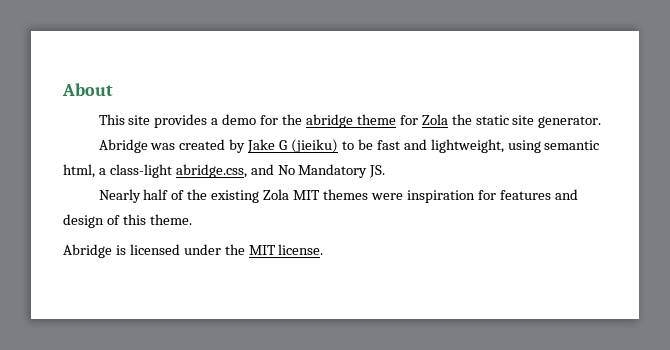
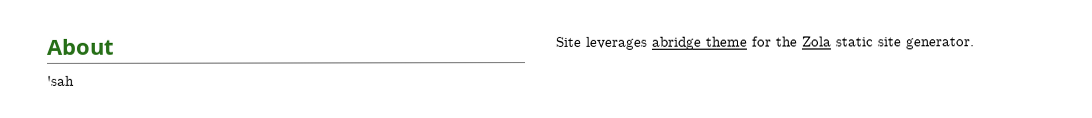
- This site provides a demo for the abridge theme for Zola the static site generator.
+ 'sah
+ Site leverages abridge theme for the Zola static site generator.
- Abridge was created by Jake G (jieiku) to be fast and lightweight, using semantic html, a class-light abridge.css, and No Mandatory JS.
- Nearly half of the existing Zola MIT themes were inspiration for features and design of this theme.
- Abridge is licensed under the MIT license.

